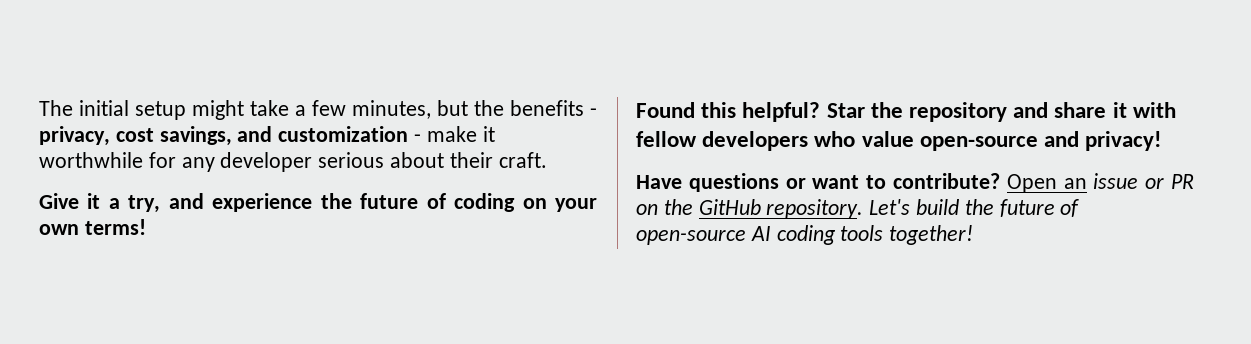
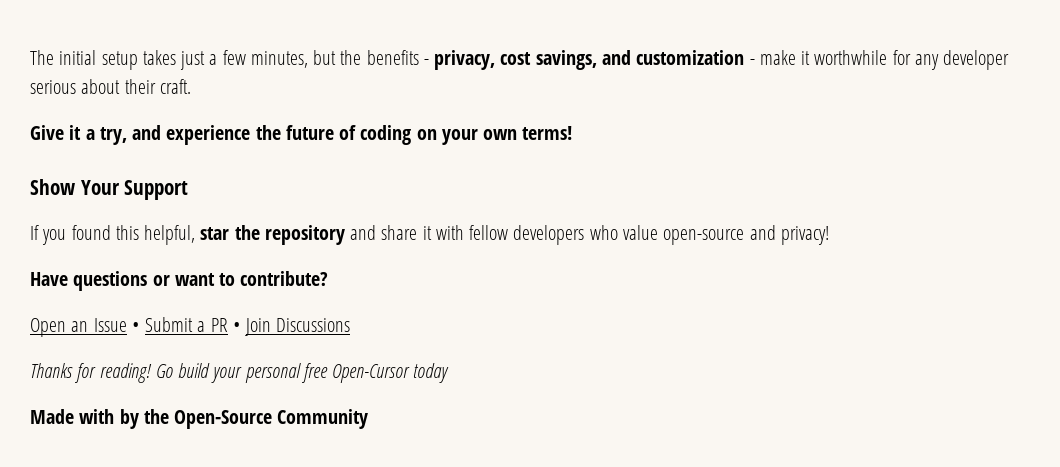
- The initial setup might take a few minutes, but the benefits - privacy, cost savings, and customization - make it worthwhile for any developer serious about their craft.
+ The initial setup takes just a few minutes, but the benefits - privacy, cost savings, and customization - make it worthwhile for any developer serious about their craft.
- Found this helpful? Star the repository and share it with fellow developers who value open-source and privacy!
+ Show Your Support
+ If you found this helpful, star the repository and share it with fellow developers who value open-source and privacy!
- Have questions or want to contribute? Open an issue or PR on the GitHub repository. Let's build the future of open-source AI coding tools together!
+ Have questions or want to contribute?
+ Open an Issue • Submit a PR • Join Discussions
+ Thanks for reading! Go build your personal free Open-Cursor today
+ Made with by the Open-Source Community

